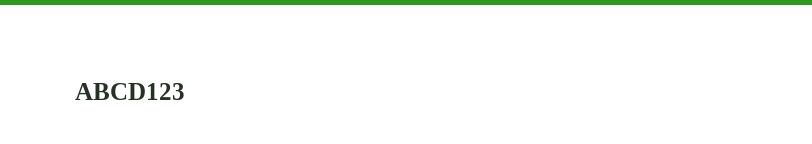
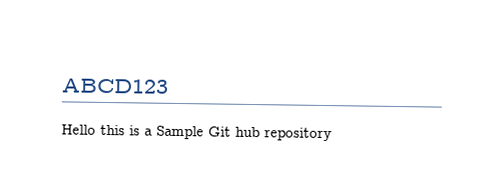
+ Hello this is a Sample Git hub repository

